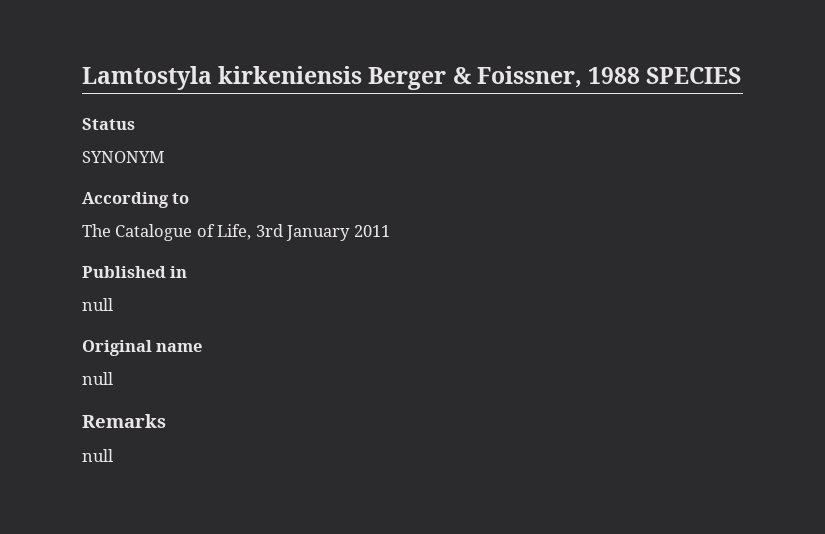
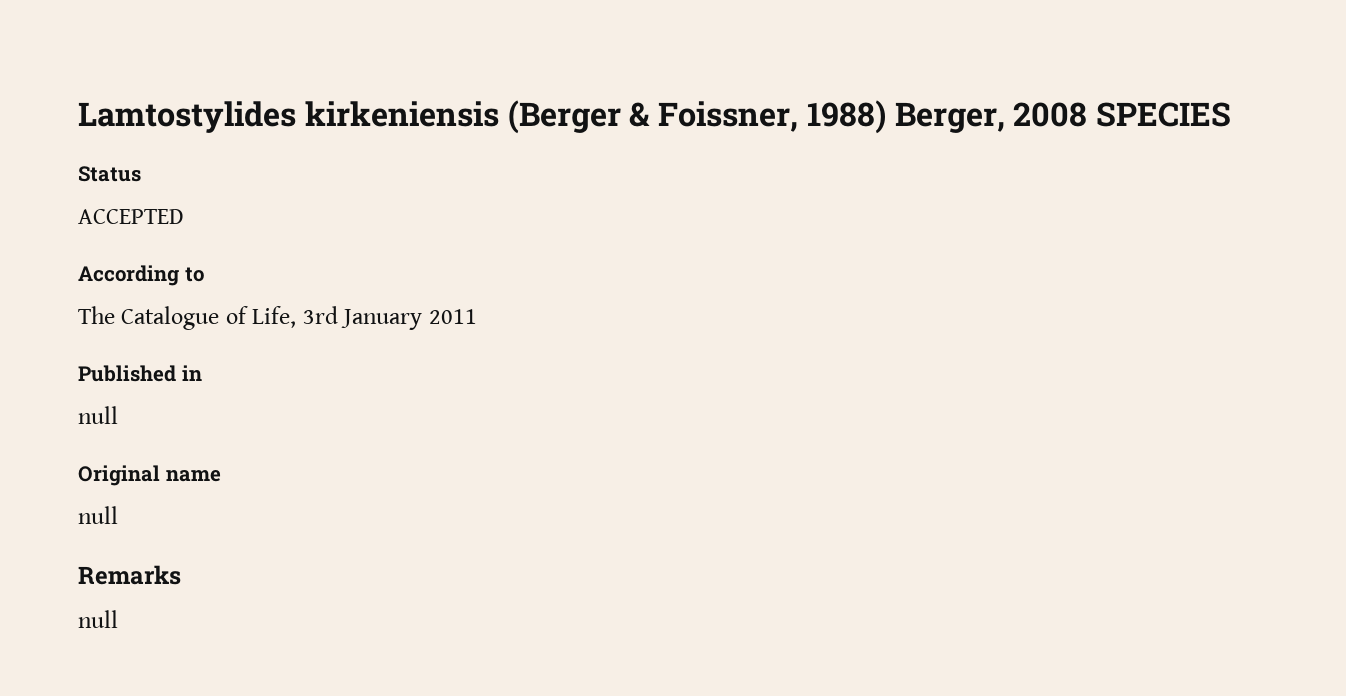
- Lamtostyla kirkeniensis Berger & Foissner, 1988 SPECIES
+ Lamtostylides kirkeniensis (Berger & Foissner, 1988) Berger, 2008 SPECIES
- SYNONYM
+ ACCEPTED

